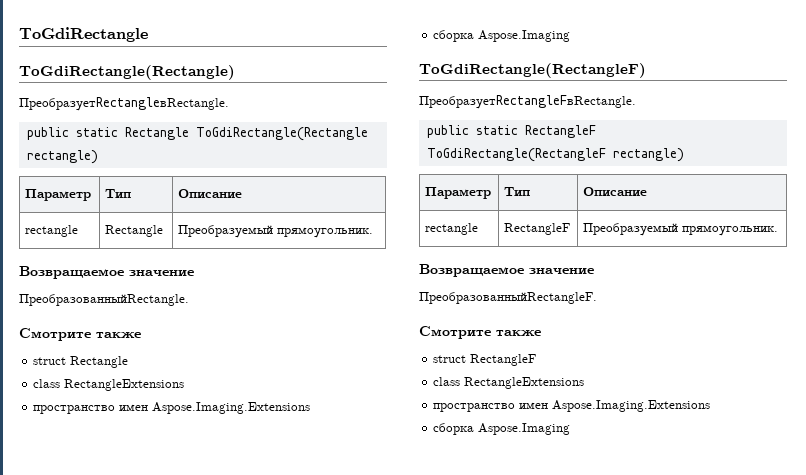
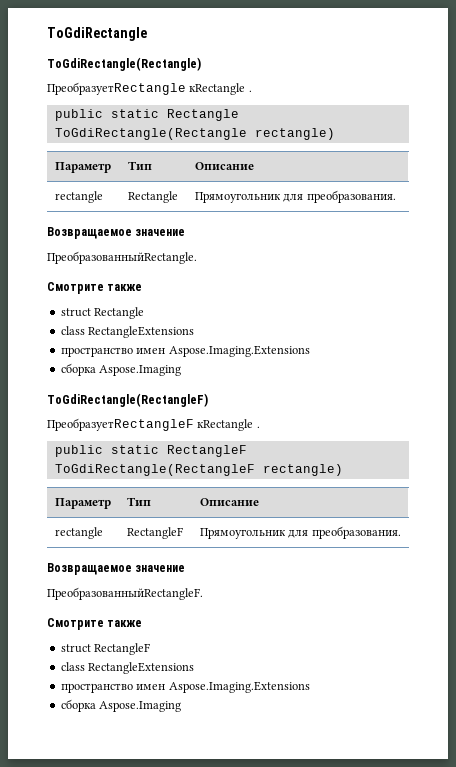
- ПреобразуетRectangleвRectangle.
+ ПреобразуетRectangle кRectangle .
- rectangle | Rectangle | Преобразуемый прямоугольник.
+ rectangle | Rectangle | Прямоугольник для преобразования.
- ПреобразуетRectangleFвRectangle.
+ ПреобразуетRectangleF кRectangle .
- rectangle | RectangleF | Преобразуемый прямоугольник.
+ rectangle | RectangleF | Прямоугольник для преобразования.

